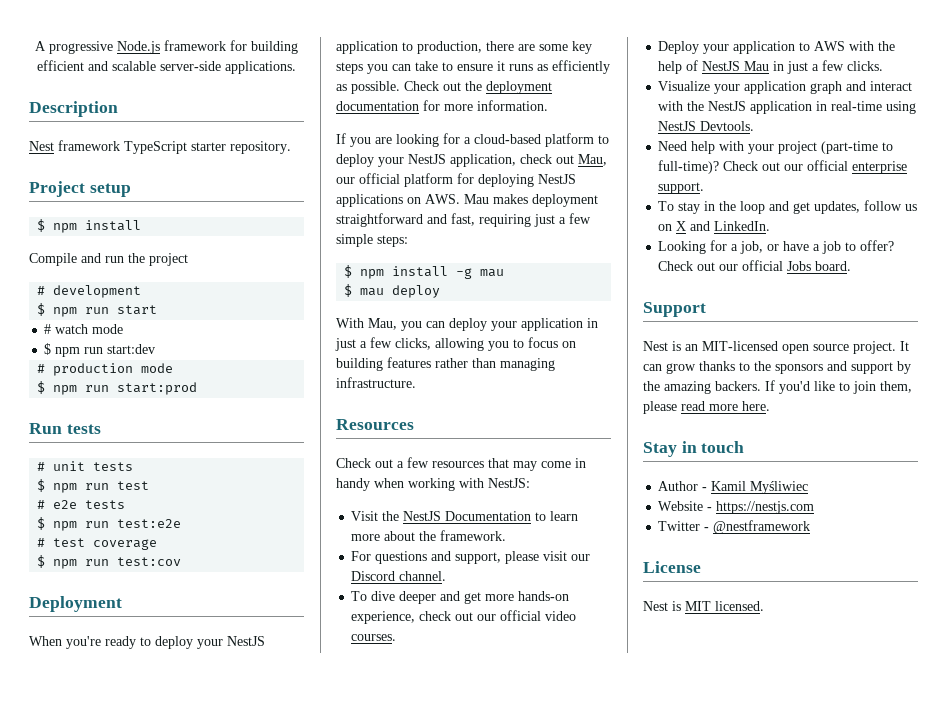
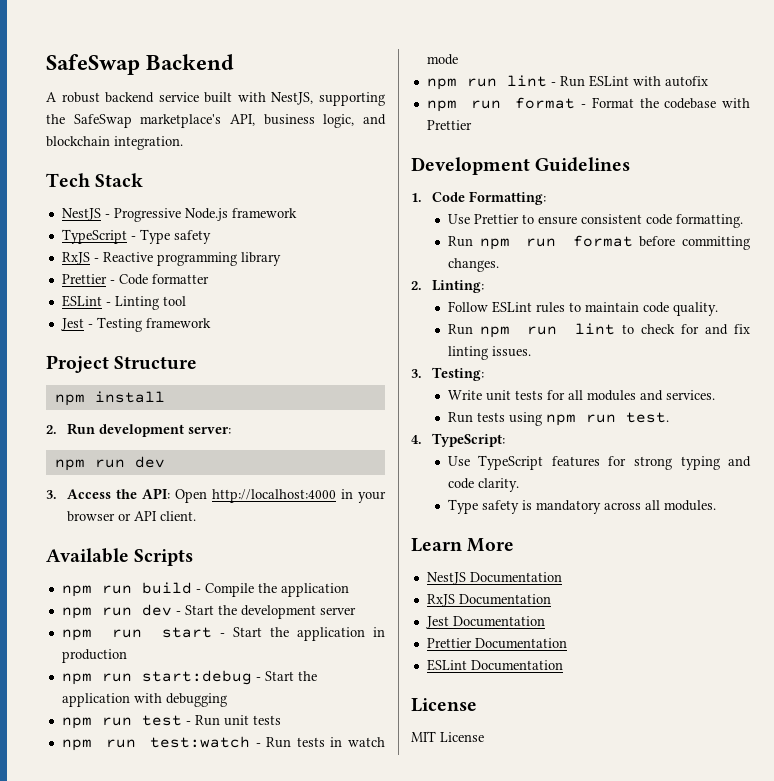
- A progressive Node.js framework for building efficient and scalable server-side applications.
- Description
- Nest framework TypeScript starter repository.
+ SafeSwap Backend
+ A robust backend service built with NestJS, supporting the SafeSwap marketplace's API, business logic, and blockchain integration.
+ Tech Stack
+ NestJS - Progressive Node.js framework
+ TypeScript - Type safety
+ RxJS - Reactive programming library
+ Prettier - Code formatter
+ ESLint - Linting tool
+ Jest - Testing framework
- Project setup
- $ npm install
+ Project Structure
+ npm install
- Compile and run the project
- # development
- $ npm run start
- # watch mode
+ 2. Run development server:
+ npm run dev
+ 3. Access the API: Open http://localhost:4000 in your browser or API client.
+ Available Scripts
+ npm run build - Compile the application
+ npm run dev - Start the development server
+ npm run start - Start the application in production
+ npm run start:debug - Start the application with debugging
+ npm run test - Run unit tests
+ npm run test:watch - Run tests in watch mode
- $ npm run start:dev
- # production mode
- $ npm run start:prod
- Run tests
- # unit tests
- $ npm run test
- # e2e tests
- $ npm run test:e2e
- # test coverage
- $ npm run test:cov
- Deployment
- When you're ready to deploy your NestJS application to production, there are some key steps you can take to ensure it runs as efficiently as possible. Check out the deployment documentation for more information.
- If you are looking for a cloud-based platform to deploy your NestJS application, check out Mau, our official platform for deploying NestJS applications on AWS. Mau makes deployment straightforward and fast, requiring just a few simple steps:
- $ npm install -g mau
- $ mau deploy
- With Mau, you can deploy your application in just a few clicks, allowing you to focus on building features rather than managing infrastructure.
- Resources
- Check out a few resources that may come in handy when working with NestJS:
- Visit the NestJS Documentation to learn more about the framework.
- For questions and support, please visit our Discord channel.
- To dive deeper and get more hands-on experience, check out our official video courses.
- Deploy your application to AWS with the help of NestJS Mau in just a few clicks.
- Visualize your application graph and interact with the NestJS application in real-time using NestJS Devtools.
- Need help with your project (part-time to full-time)? Check out our official enterprise support.
- To stay in the loop and get updates, follow us on X and LinkedIn.
- Looking for a job, or have a job to offer? Check out our official Jobs board.
- Support
- Nest is an MIT-licensed open source project. It can grow thanks to the sponsors and support by the amazing backers. If you'd like to join them, please read more here.
- Stay in touch
- Author - Kamil Myśliwiec
- Website - https://nestjs.com
- Twitter - @nestframework
+ npm run lint - Run ESLint with autofix
+ npm run format - Format the codebase with Prettier
+ Development Guidelines
+ 1. Code Formatting:
+ Use Prettier to ensure consistent code formatting.
+ Run npm run format before committing changes.
+ 2. Linting:
+ Follow ESLint rules to maintain code quality.
+ Run npm run lint to check for and fix linting issues.
+ 3. Testing:
+ Write unit tests for all modules and services.
+ Run tests using npm run test.
+ 4. TypeScript:
+ Use TypeScript features for strong typing and code clarity.
+ Type safety is mandatory across all modules.
+ Learn More
+ NestJS Documentation
+ RxJS Documentation
+ Jest Documentation
+ Prettier Documentation
+ ESLint Documentation
  License
- Nest is MIT licensed.
+ MIT License

